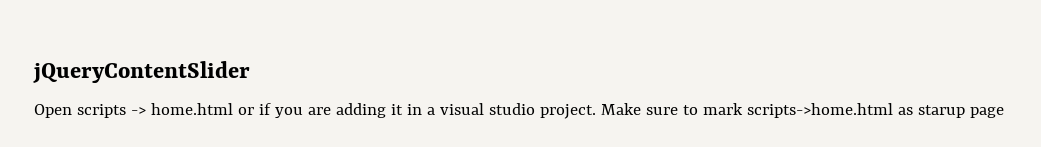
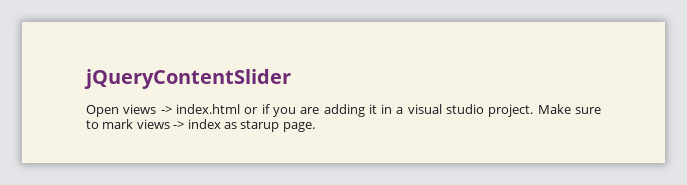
- Open scripts -> home.html or if you are adding it in a visual studio project.
+ Open views -> index.html or if you are adding it in a visual studio project.
- Make sure to mark scripts->home.html as starup page
+ Make sure to mark views -> index as starup page.

